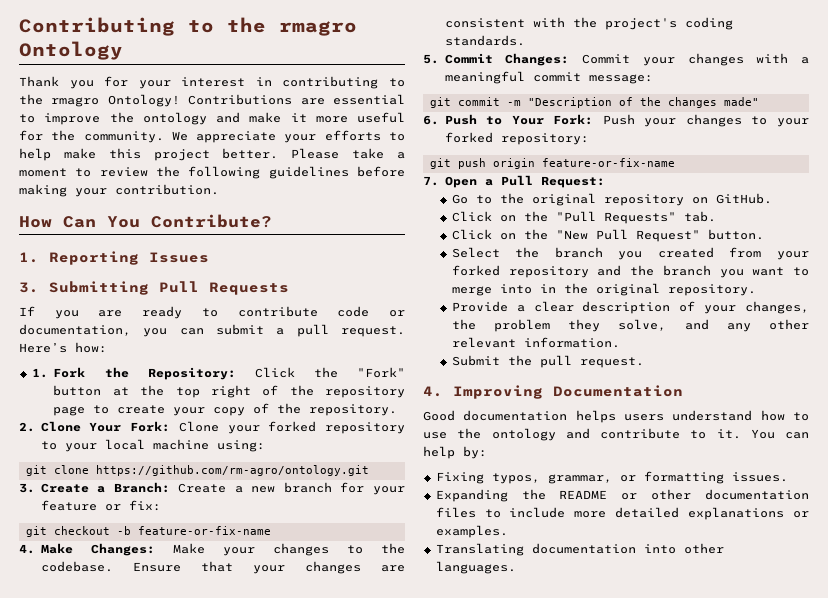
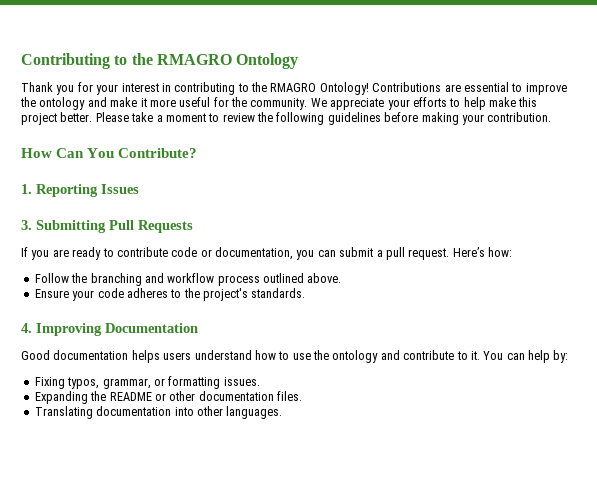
- Contributing to the rmagro Ontology
+ Contributing to the RMAGRO Ontology
- Thank you for your interest in contributing to the rmagro Ontology!
+ Thank you for your interest in contributing to the RMAGRO Ontology!
- 1. Fork the Repository: Click the "Fork" button at the top right of the repository page to create your copy of the repository.
- 2. Clone Your Fork: Clone your forked repository to your local machine using:
- git clone https://github.com/rm-agro/ontology.git
- 3. Create a Branch: Create a new branch for your feature or fix:
- git checkout -b feature-or-fix-name
- 4. Make Changes: Make your changes to the codebase. Ensure that your changes are consistent with the project's coding standards.
- 5. Commit Changes: Commit your changes with a meaningful commit message:
- git commit -m "Description of the changes made"
- 6. Push to Your Fork: Push your changes to your forked repository:
- git push origin feature-or-fix-name
- 7. Open a Pull Request:
- Go to the original repository on GitHub.
- Click on the "Pull Requests" tab.
- Click on the "New Pull Request" button.
- Select the branch you created from your forked repository and the branch you want to merge into in the original repository.
- Provide a clear description of your changes, the problem they solve, and any other relevant information.
- Submit the pull request.
+ Follow the branching and workflow process outlined above.
+ Ensure your code adheres to the project's standards.
- Expanding the README or other documentation files to include more detailed explanations or examples.
+ Expanding the README or other documentation files.

